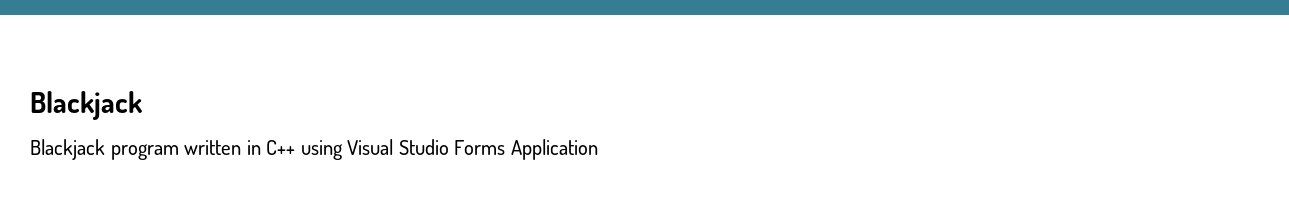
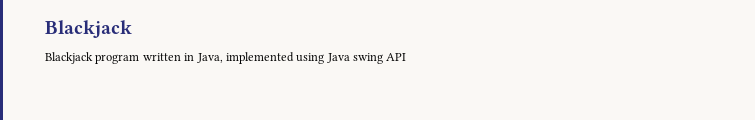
- Blackjack program written in C++ using Visual Studio Forms Application
+ Blackjack program written in Java, implemented using Java swing API

